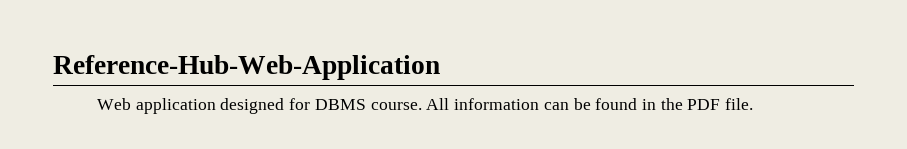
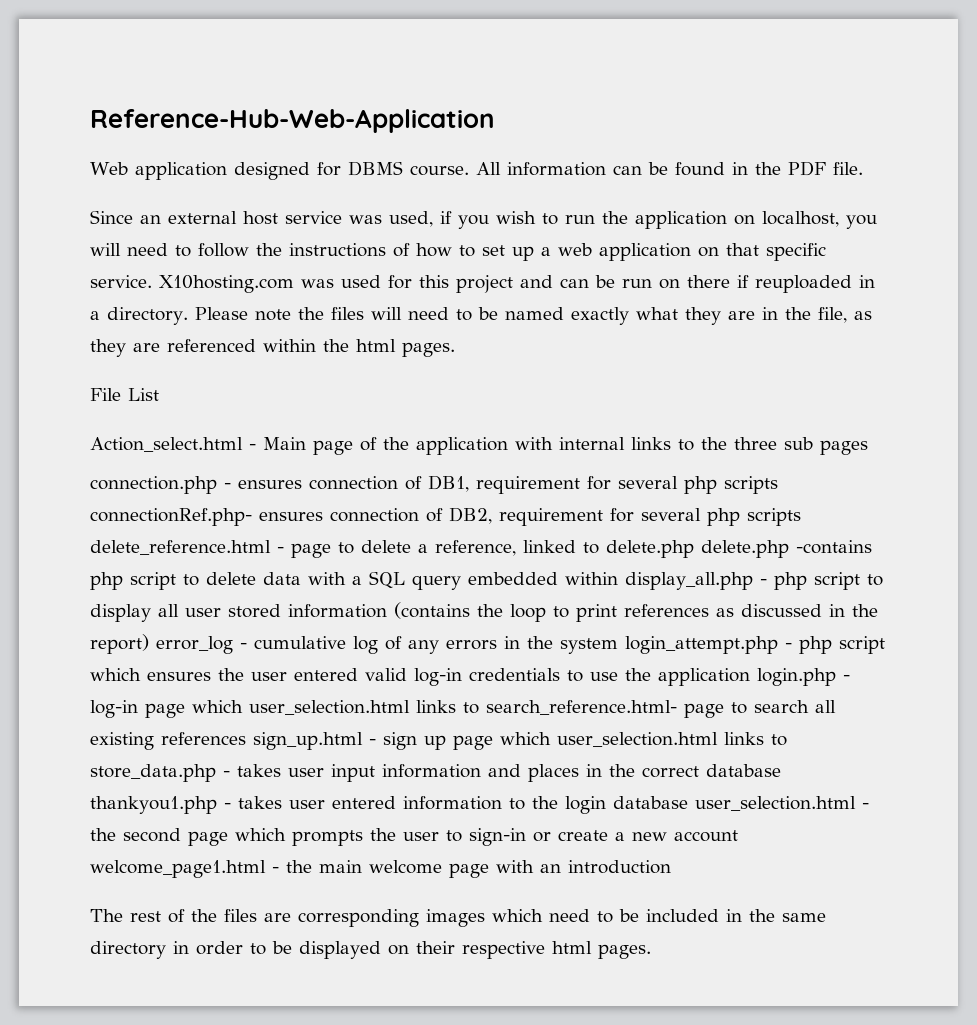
+ Since an external host service was used, if you wish to run the application on localhost, you will need to follow the instructions of how to set up a web application on that specific service. X10hosting.com was used for this project and can be run on there if reuploaded in a directory. Please note the files will need to be named exactly what they are in the file, as they are referenced within the html pages.
+ File List
+ Action_select.html - Main page of the application with internal links to the three sub pages
+ connection.php - ensures connection of DB1, requirement for several php scripts connectionRef.php- ensures connection of DB2, requirement for several php scripts delete_reference.html - page to delete a reference, linked to delete.php delete.php -contains php script to delete data with a SQL query embedded within display_all.php - php script to display all user stored information (contains the loop to print references as discussed in the report) error_log - cumulative log of any errors in the system login_attempt.php - php script which ensures the user entered valid log-in credentials to use the application login.php - log-in page which user_selection.html links to search_reference.html- page to search all existing references sign_up.html - sign up page which user_selection.html links to store_data.php - takes user input information and places in the correct database thankyou1.php - takes user entered information to the login database user_selection.html - the second page which prompts the user to sign-in or create a new account welcome_page1.html - the main welcome page with an introduction
+ The rest of the files are corresponding images which need to be included in the same directory in order to be displayed on their respective html pages.

